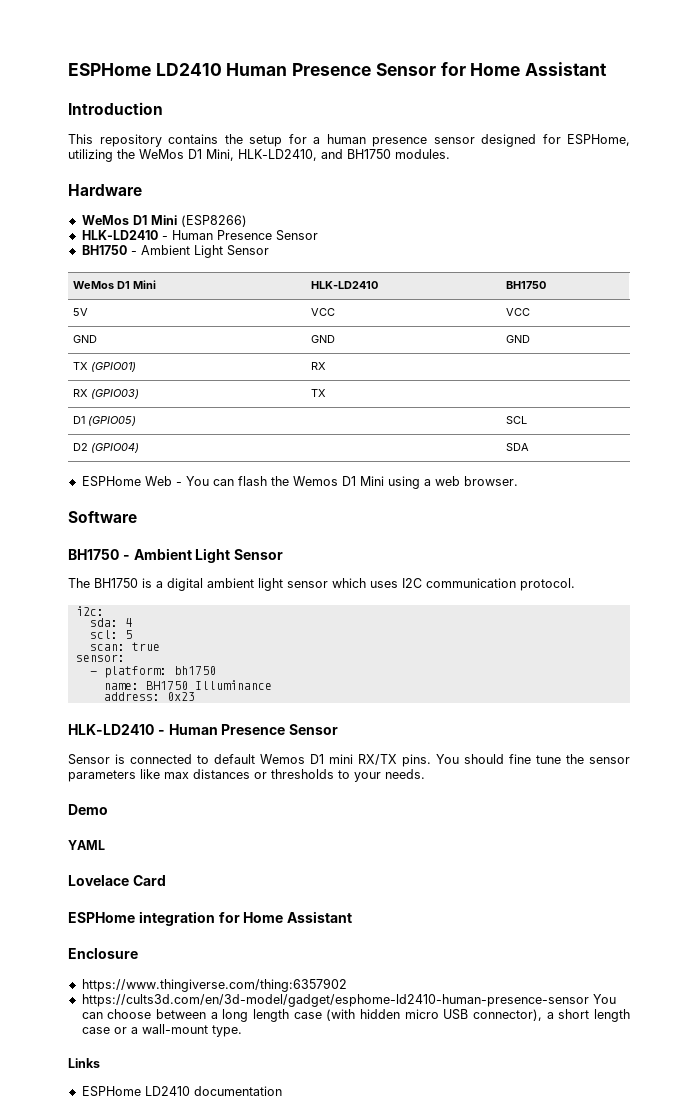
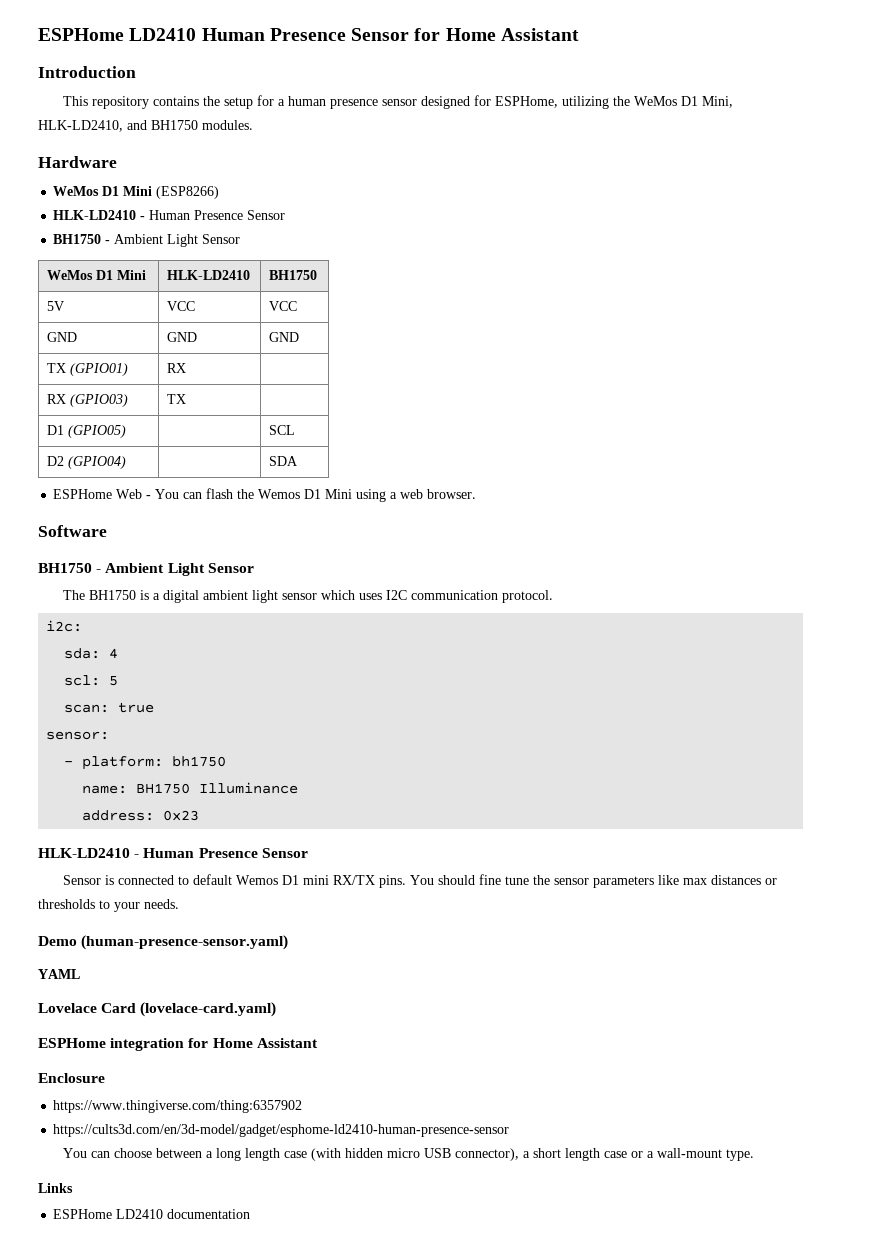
- Demo
+ Demo (human-presence-sensor.yaml)
- Lovelace Card
+ Lovelace Card (lovelace-card.yaml)
- https://cults3d.com/en/3d-model/gadget/esphome-ld2410-human-presence-sensor You can choose between a long length case (with hidden micro USB connector), a short length case or a wall-mount type.
+ https://cults3d.com/en/3d-model/gadget/esphome-ld2410-human-presence-sensor
+ You can choose between a long length case (with hidden micro USB connector), a short length case or a wall-mount type.

